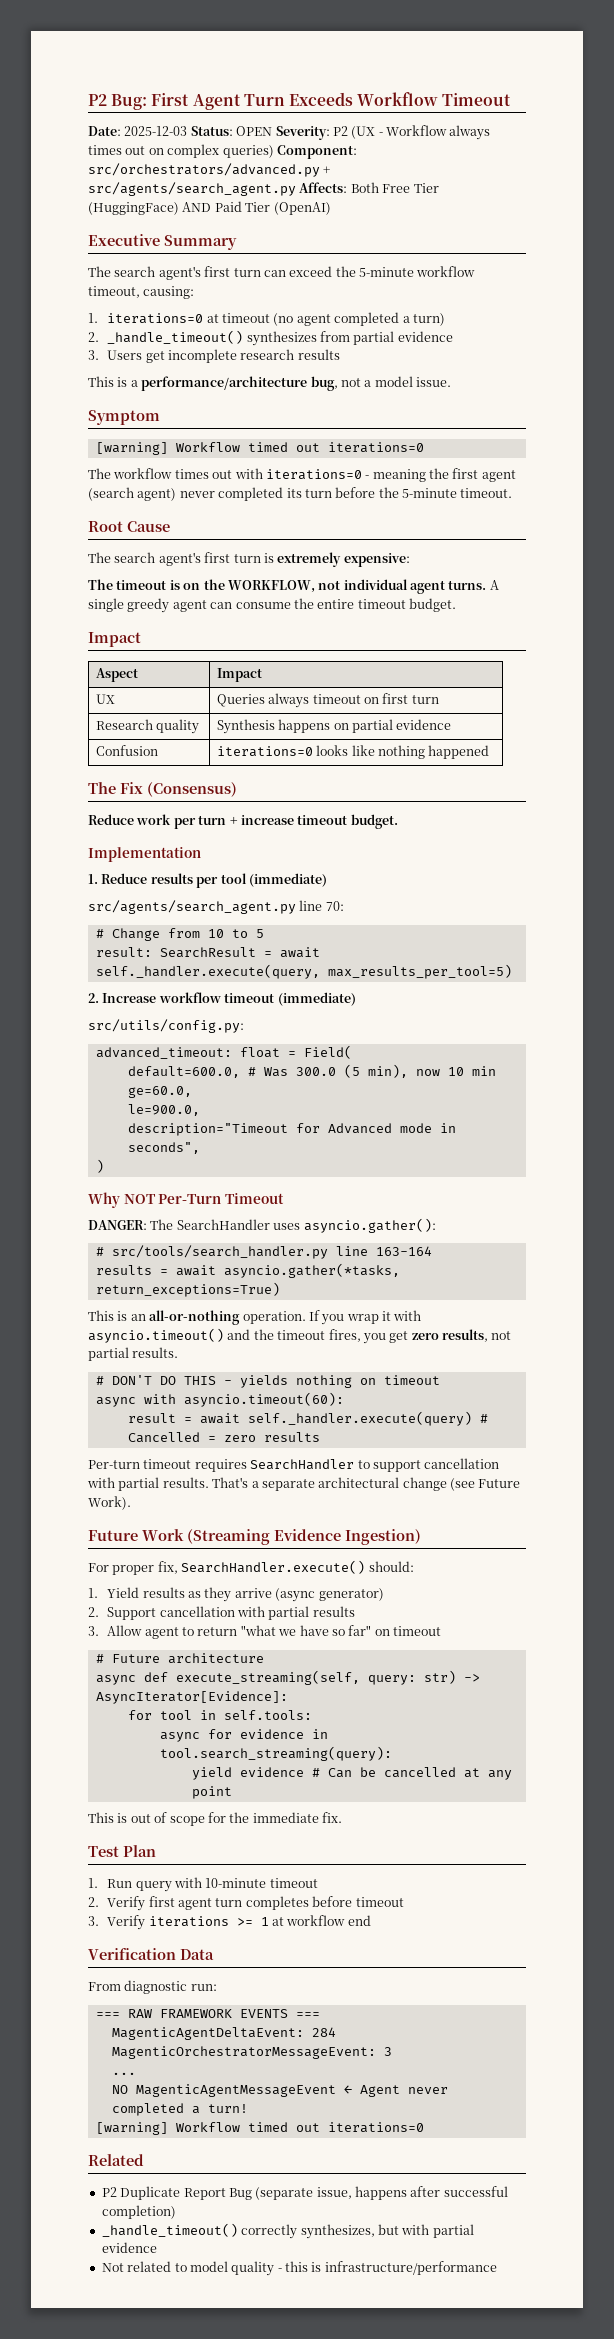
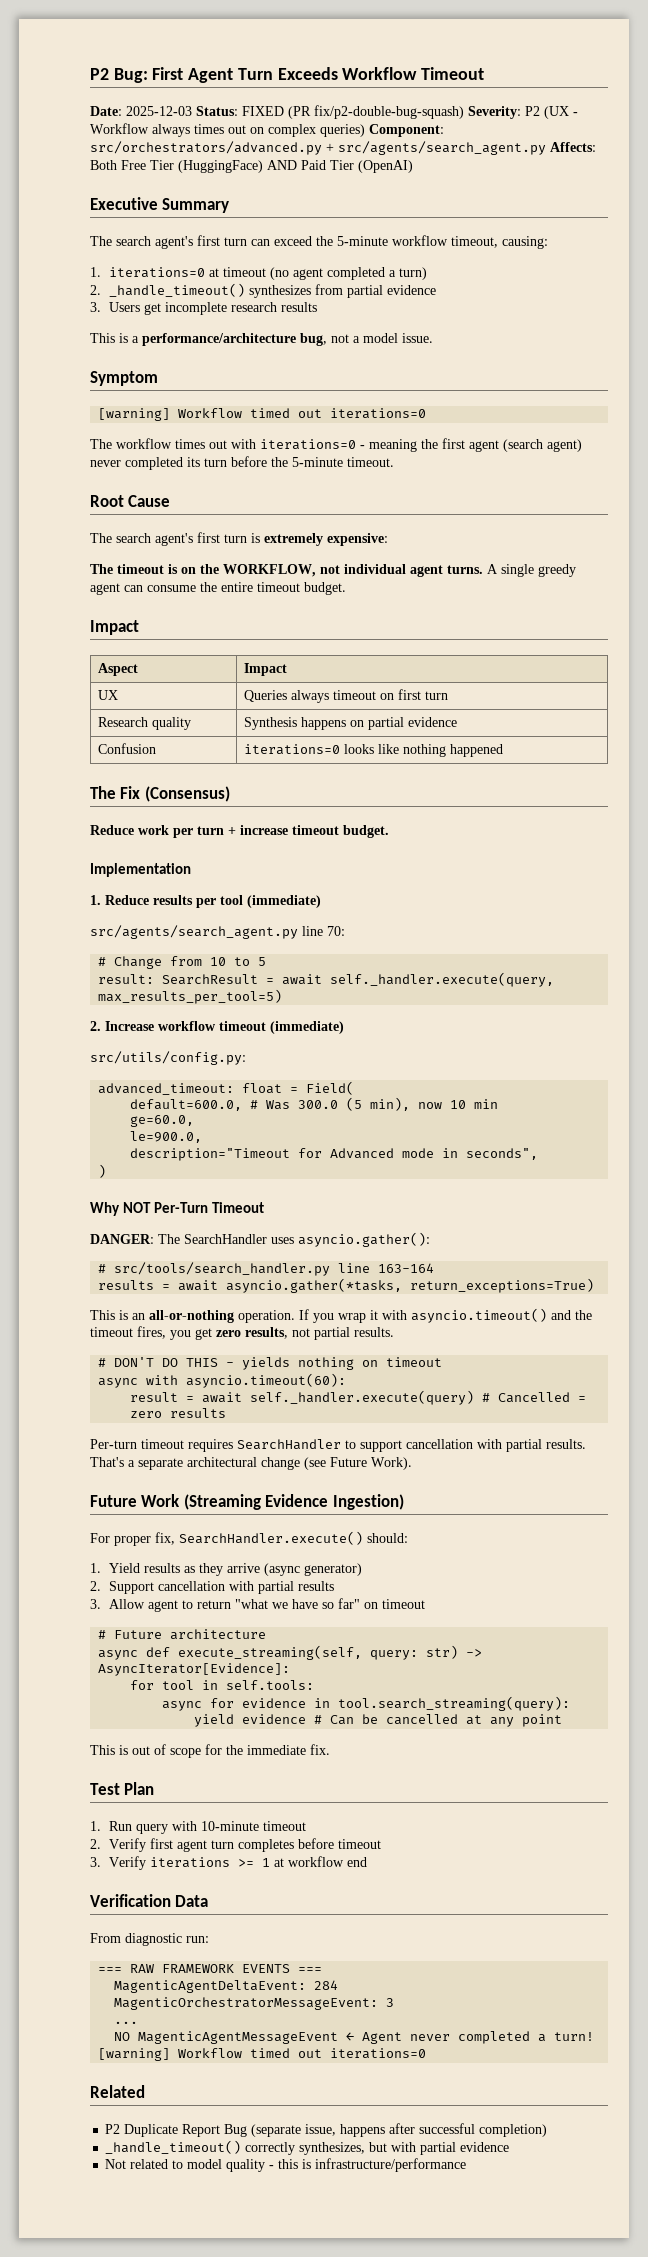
- Date: 2025-12-03 Status: OPEN Severity: P2 (UX - Workflow always times out on complex queries) Component: src/orchestrators/advanced.py + src/agents/search_agent.py Affects: Both Free Tier (HuggingFace) AND Paid Tier (OpenAI)
+ Date: 2025-12-03 Status: FIXED (PR fix/p2-double-bug-squash) Severity: P2 (UX - Workflow always times out on complex queries) Component: src/orchestrators/advanced.py + src/agents/search_agent.py Affects: Both Free Tier (HuggingFace) AND Paid Tier (OpenAI)

